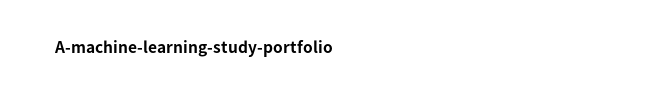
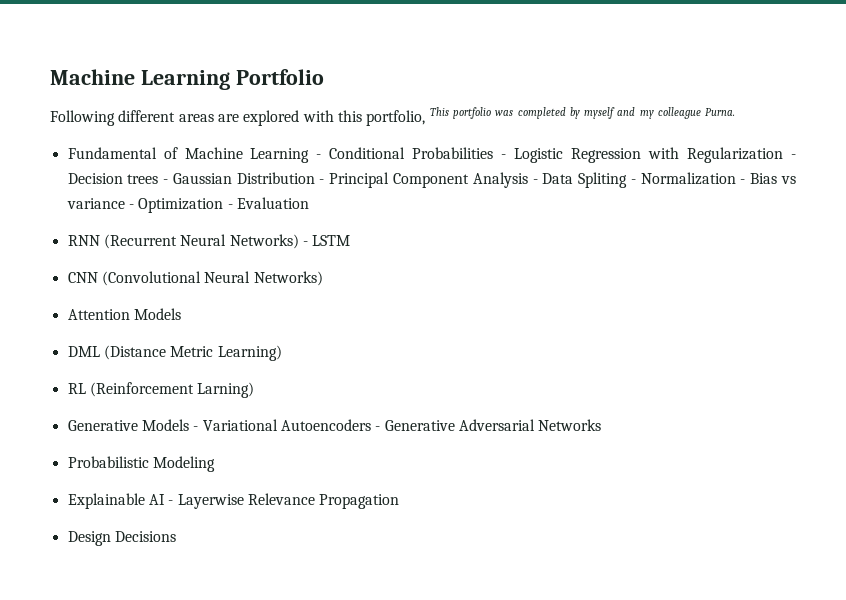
- A-machine-learning-study-portfolio
+ Machine Learning Portfolio
+ Following different areas are explored with this portfolio, This portfolio was completed by myself and my colleague Purna.
+ Fundamental of Machine Learning - Conditional Probabilities - Logistic Regression with Regularization - Decision trees - Gaussian Distribution - Principal Component Analysis - Data Spliting - Normalization - Bias vs variance - Optimization - Evaluation
+ RNN (Recurrent Neural Networks) - LSTM
+ CNN (Convolutional Neural Networks)
+ Attention Models
+ DML (Distance Metric Learning)
+ RL (Reinforcement Larning)
+ Generative Models - Variational Autoencoders - Generative Adversarial Networks
+ Probabilistic Modeling
+ Explainable AI - Layerwise Relevance Propagation
+ Design Decisions

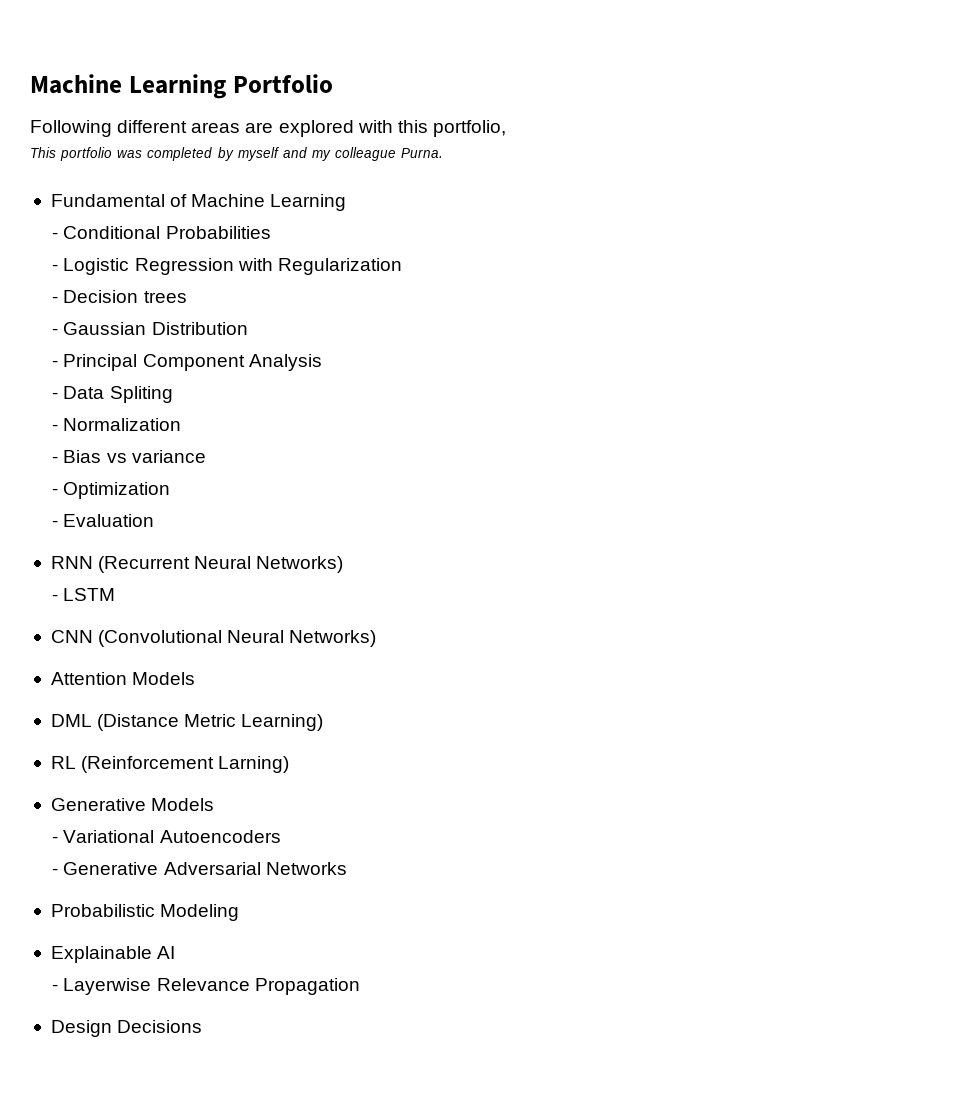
- Following different areas are explored with this portfolio, This portfolio was completed by myself and my colleague Purna.
+ Following different areas are explored with this portfolio,
+ This portfolio was completed by myself and my colleague Purna.
- Fundamental of Machine Learning - Conditional Probabilities - Logistic Regression with Regularization - Decision trees - Gaussian Distribution - Principal Component Analysis - Data Spliting - Normalization - Bias vs variance - Optimization - Evaluation
+ Fundamental of Machine Learning
+ - Conditional Probabilities
+ - Logistic Regression with Regularization
+ - Decision trees
+ - Gaussian Distribution
+ - Principal Component Analysis
+ - Data Spliting
+ - Normalization
+ - Bias vs variance
+ - Optimization
+ - Evaluation
- RNN (Recurrent Neural Networks) - LSTM
+ RNN (Recurrent Neural Networks)
+ - LSTM
- Generative Models - Variational Autoencoders - Generative Adversarial Networks
+ Generative Models
+ - Variational Autoencoders
+ - Generative Adversarial Networks
- Explainable AI - Layerwise Relevance Propagation
+ Explainable AI
+ - Layerwise Relevance Propagation

